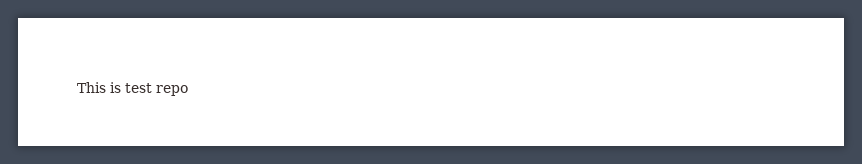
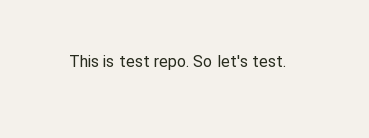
- This is test repo
+ This is test repo. So let's test.

